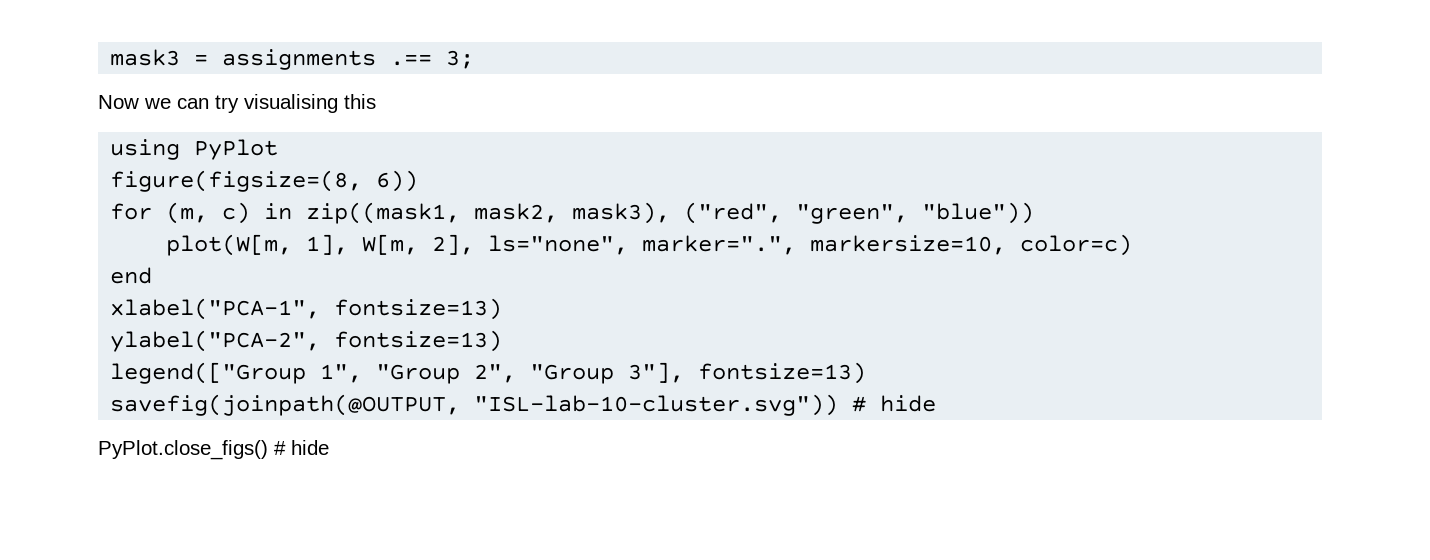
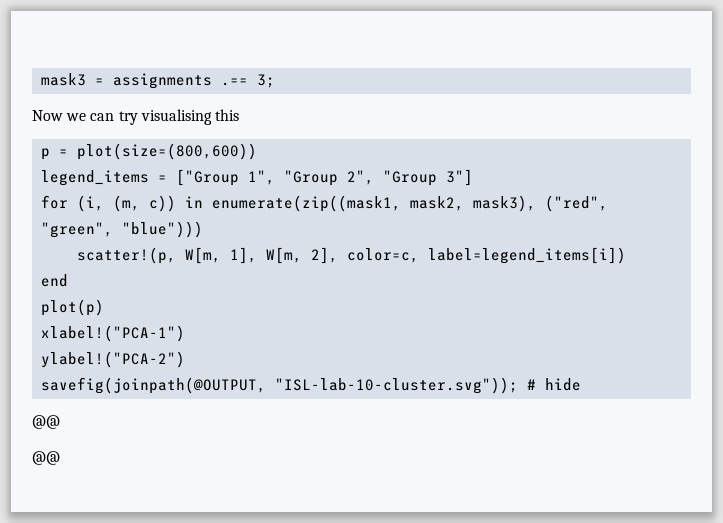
- using PyPlot
- figure(figsize=(8, 6))
- for (m, c) in zip((mask1, mask2, mask3), ("red", "green", "blue"))
- plot(W[m, 1], W[m, 2], ls="none", marker=".", markersize=10, color=c)
+ p = plot(size=(800,600))
+ legend_items = ["Group 1", "Group 2", "Group 3"]
+ for (i, (m, c)) in enumerate(zip((mask1, mask2, mask3), ("red", "green", "blue")))
+ scatter!(p, W[m, 1], W[m, 2], color=c, label=legend_items[i])
  end
- xlabel("PCA-1", fontsize=13)
- ylabel("PCA-2", fontsize=13)
- legend(["Group 1", "Group 2", "Group 3"], fontsize=13)
+ plot(p)
+ xlabel!("PCA-1")
+ ylabel!("PCA-2")
- savefig(joinpath(@OUTPUT, "ISL-lab-10-cluster.svg")) # hide
- PyPlot.close_figs() # hide
+ savefig(joinpath(@OUTPUT, "ISL-lab-10-cluster.svg")); # hide
+ @@
+ @@

